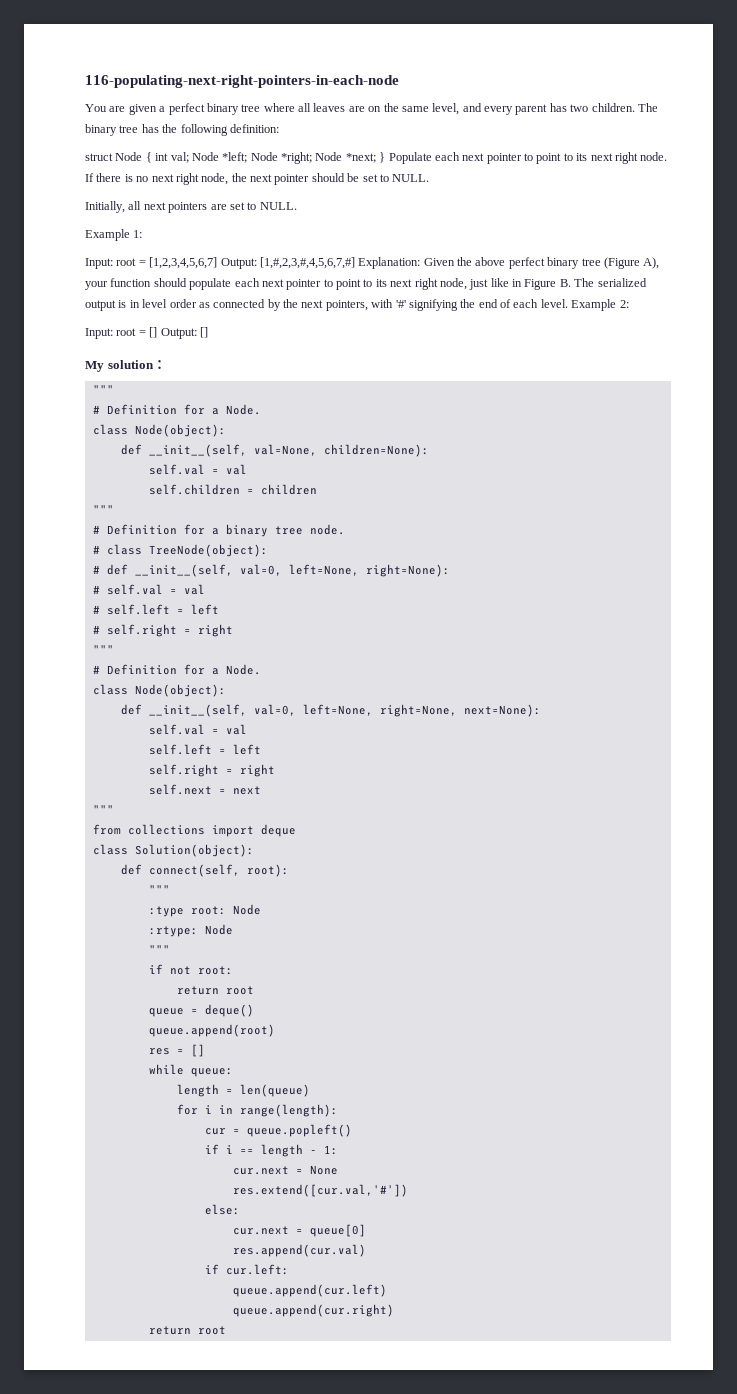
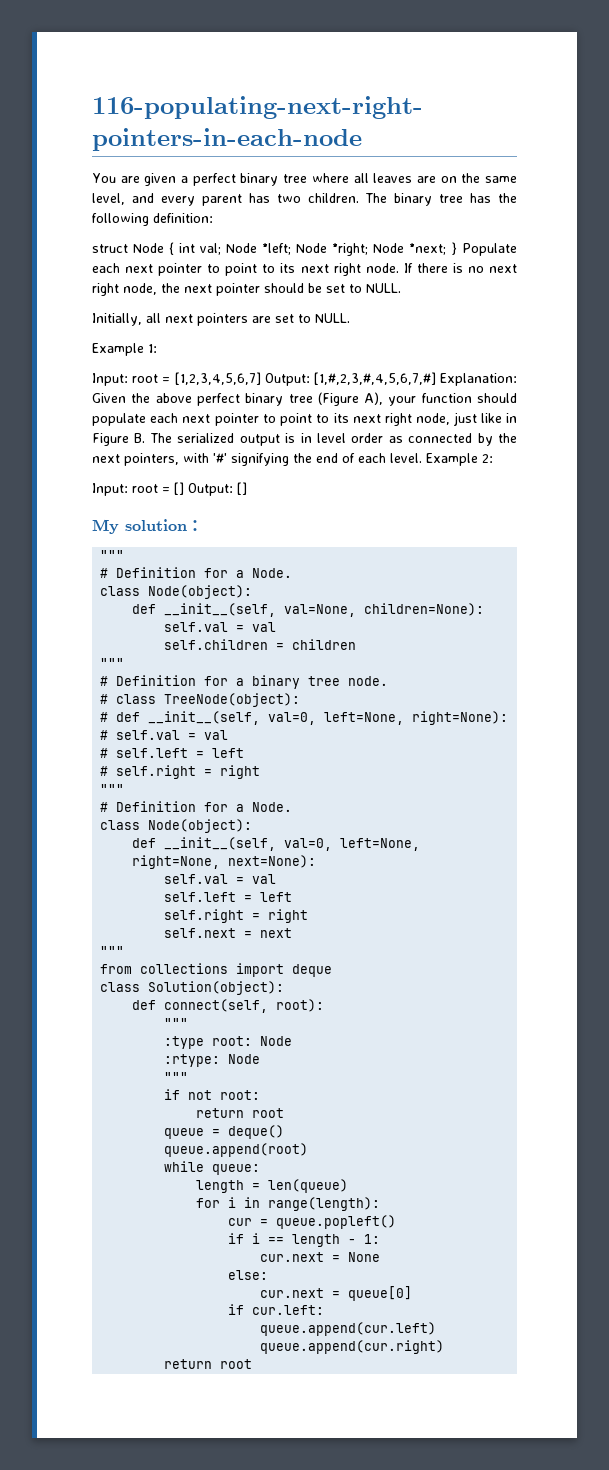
- res = []
- res.extend([cur.val,'#'])
- res.append(cur.val)

